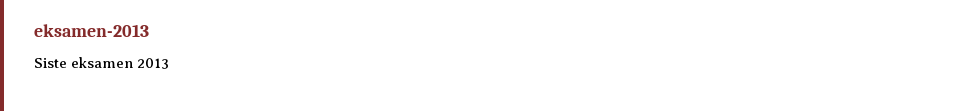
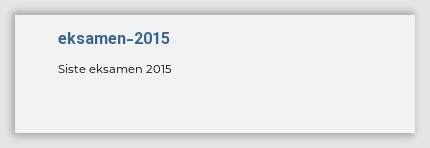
- eksamen-2013
+ eksamen-2015
- Siste eksamen 2013
+ Siste eksamen 2015

